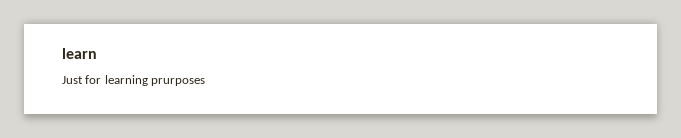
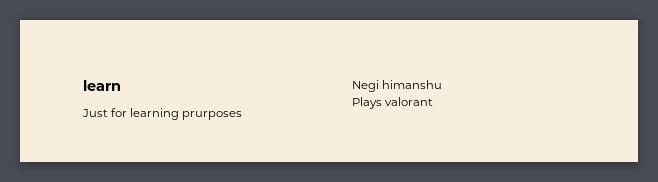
+ Negi himanshu
+ Plays valorant

